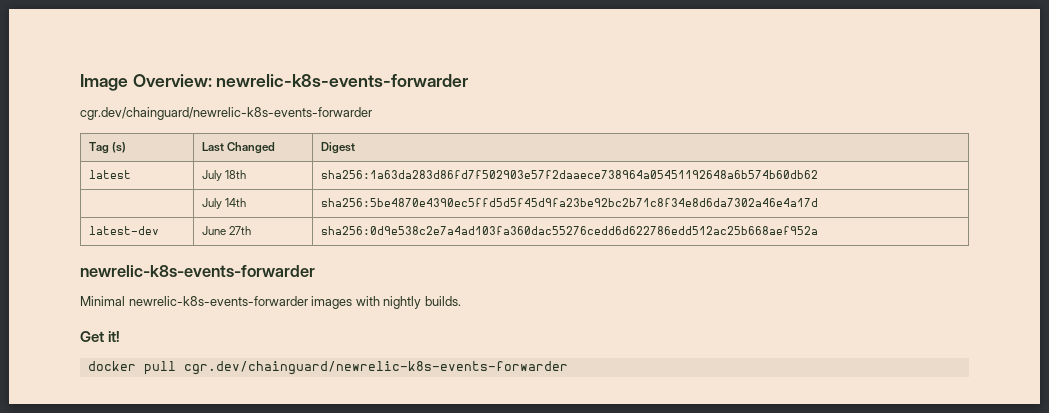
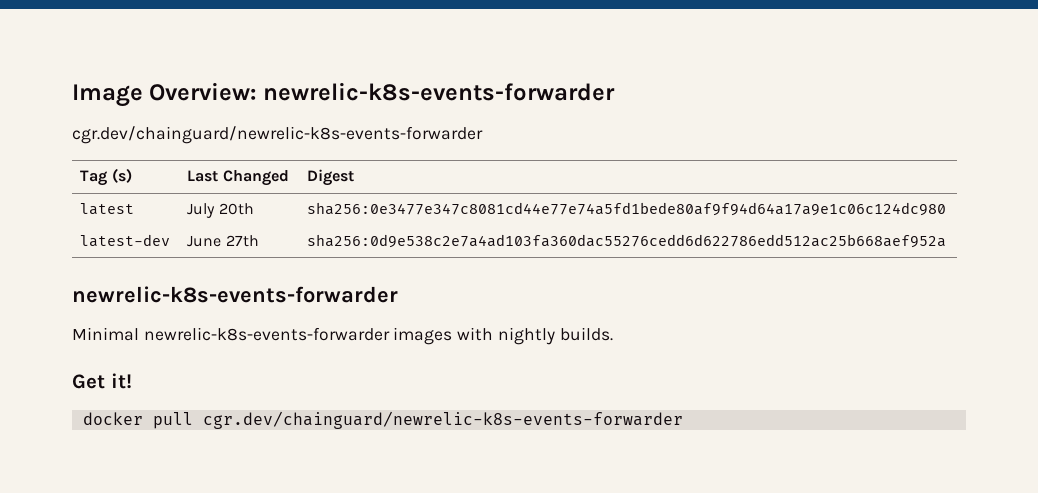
- latest | July 18th | sha256:1a63da283d86fd7f502903e57f2daaece738964a05451192648a6b574b60db62
- | July 14th | sha256:5be4870e4390ec5ffd5d5f45d9fa23be92bc2b71c8f34e8d6da7302a46e4a17d
+ latest | July 20th | sha256:0e3477e347c8081cd44e77e74a5fd1bede80af9f94d64a17a9e1c06c124dc980

